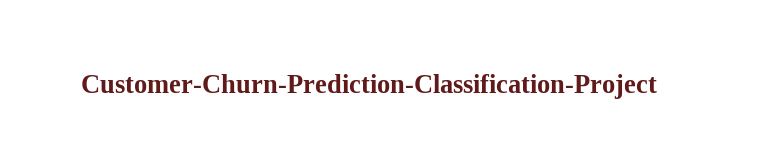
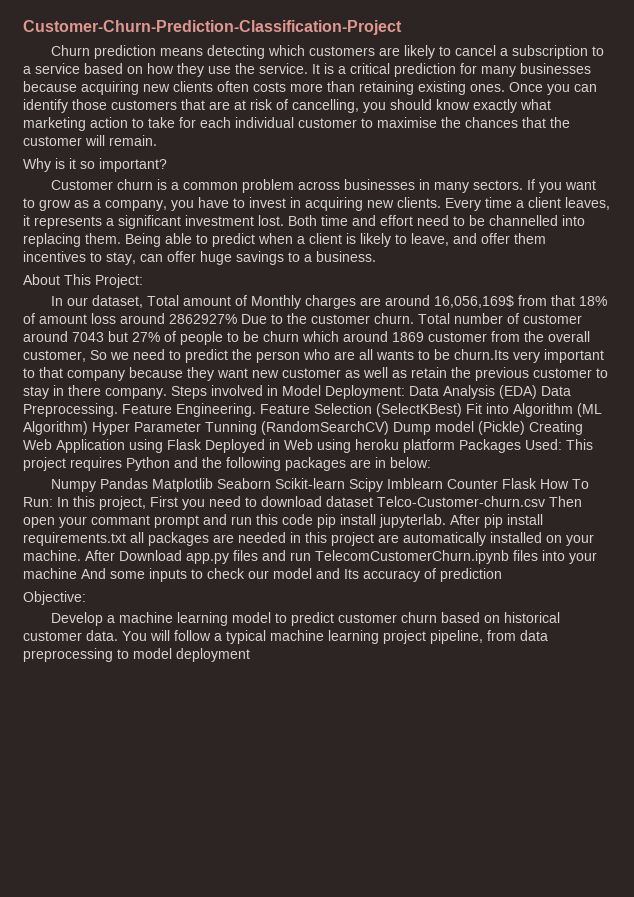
+ Churn prediction means detecting which customers are likely to cancel a subscription to a service based on how they use the service. It is a critical prediction for many businesses because acquiring new clients often costs more than retaining existing ones. Once you can identify those customers that are at risk of cancelling, you should know exactly what marketing action to take for each individual customer to maximise the chances that the customer will remain.
+ Why is it so important?
+ Customer churn is a common problem across businesses in many sectors. If you want to grow as a company, you have to invest in acquiring new clients. Every time a client leaves, it represents a significant investment lost. Both time and effort need to be channelled into replacing them. Being able to predict when a client is likely to leave, and offer them incentives to stay, can offer huge savings to a business.
+ About This Project:
+ In our dataset, Total amount of Monthly charges are around 16,056,169$ from that 18% of amount loss around 2862927% Due to the customer churn. Total number of customer around 7043 but 27% of people to be churn which around 1869 customer from the overall customer, So we need to predict the person who are all wants to be churn.Its very important to that company because they want new customer as well as retain the previous customer to stay in there company. Steps involved in Model Deployment: Data Analysis (EDA) Data Preprocessing. Feature Engineering. Feature Selection (SelectKBest) Fit into Algorithm (ML Algorithm) Hyper Parameter Tunning (RandomSearchCV) Dump model (Pickle) Creating Web Application using Flask Deployed in Web using heroku platform Packages Used: This project requires Python and the following packages are in below:
+ Numpy Pandas Matplotlib Seaborn Scikit-learn Scipy Imblearn Counter Flask How To Run: In this project, First you need to download dataset Telco-Customer-churn.csv Then open your commant prompt and run this code pip install jupyterlab. After pip install requirements.txt all packages are needed in this project are automatically installed on your machine. After Download app.py files and run TelecomCustomerChurn.ipynb files into your machine And some inputs to check our model and Its accuracy of prediction
+ Objective:
+ Develop a machine learning model to predict customer churn based on historical customer data. You will follow a typical machine learning project pipeline, from data preprocessing to model deployment

